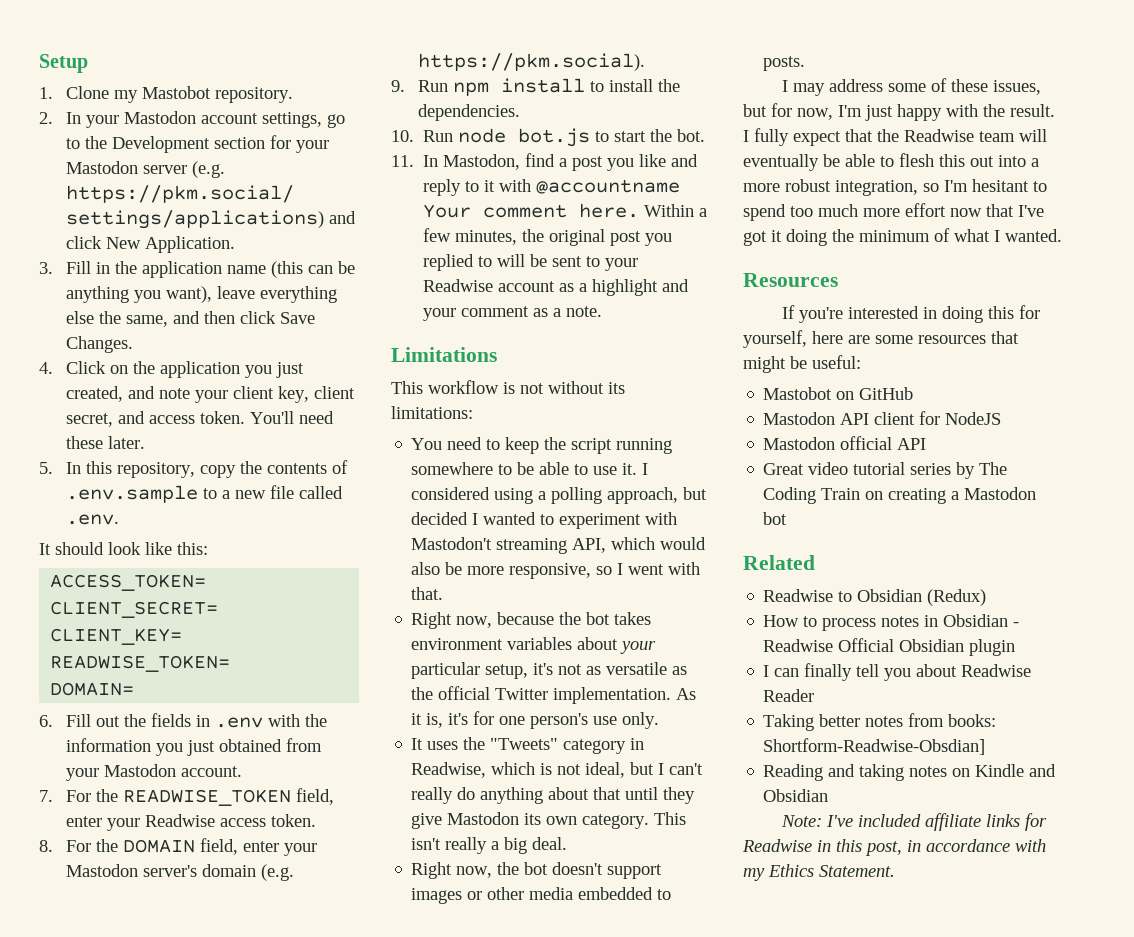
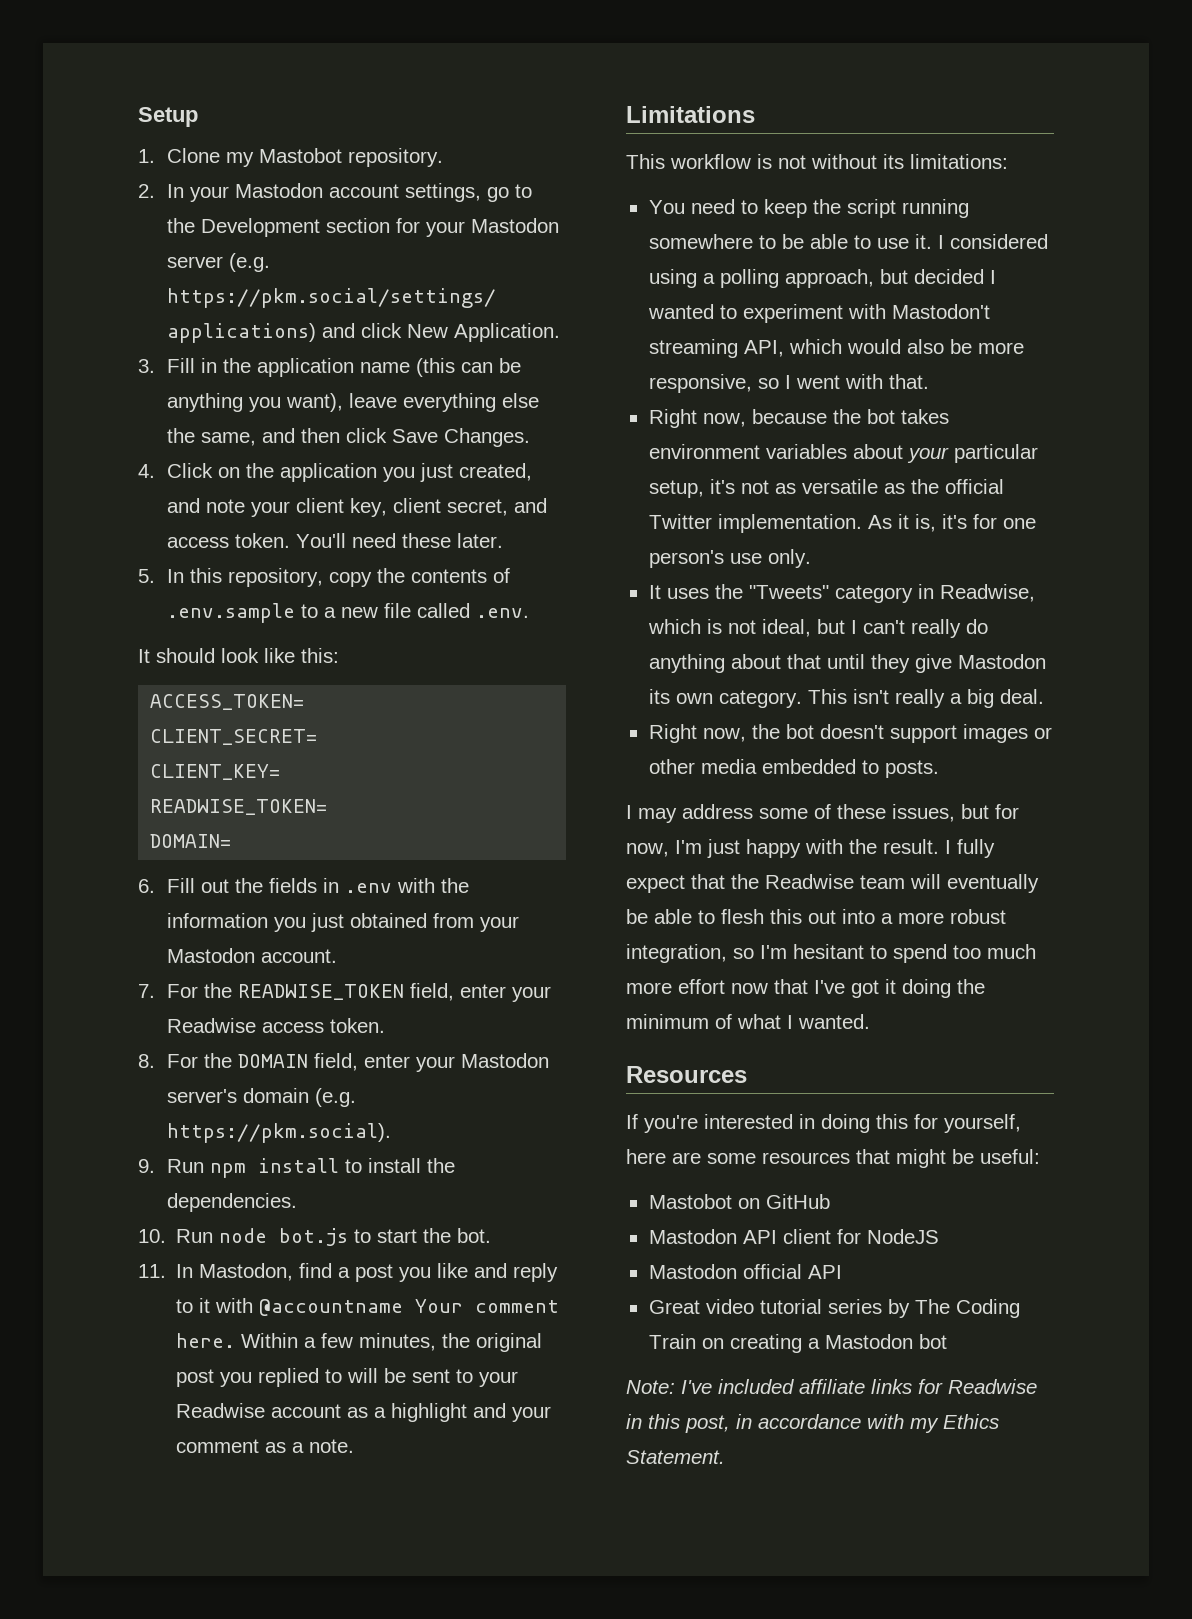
- Related
- Readwise to Obsidian (Redux)
- How to process notes in Obsidian - Readwise Official Obsidian plugin
- I can finally tell you about Readwise Reader
- Taking better notes from books: Shortform-Readwise-Obsdian]
- Reading and taking notes on Kindle and Obsidian

